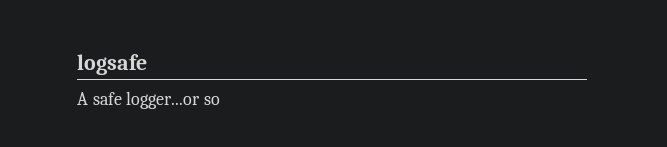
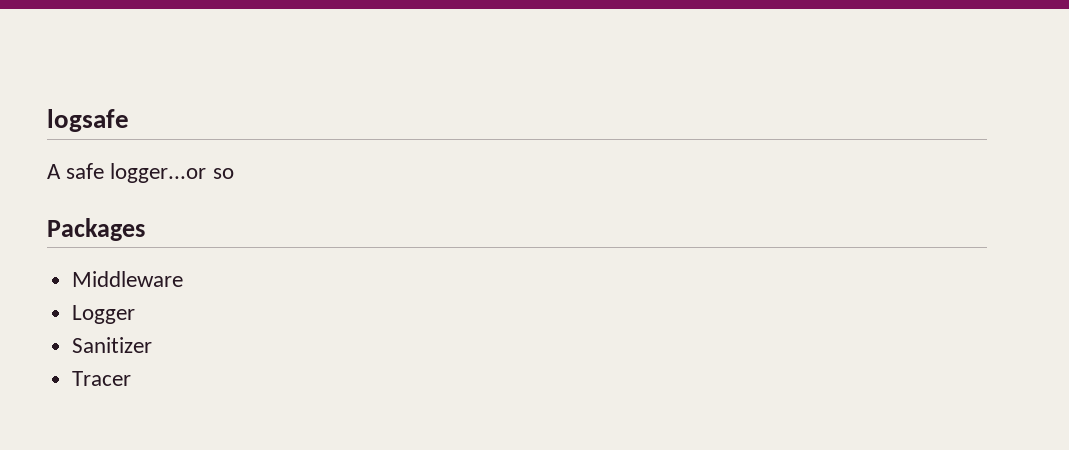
+ Packages
+ Middleware
+ Logger
+ Sanitizer
+ Tracer

